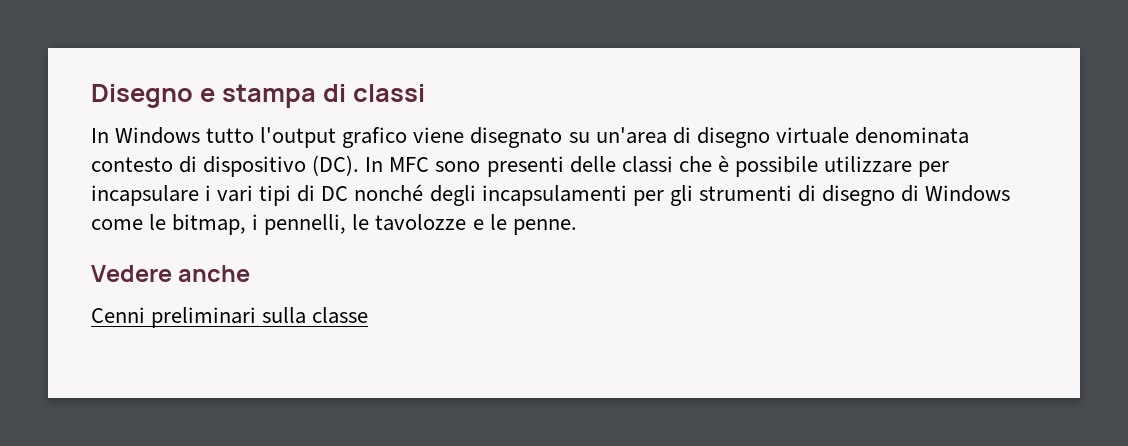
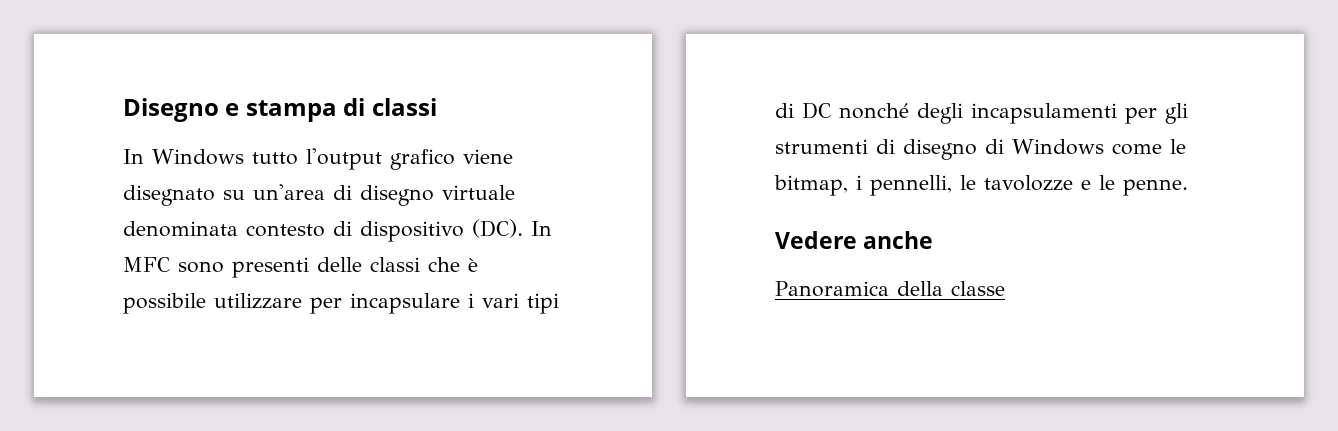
- Cenni preliminari sulla classe
+ Panoramica della classe

